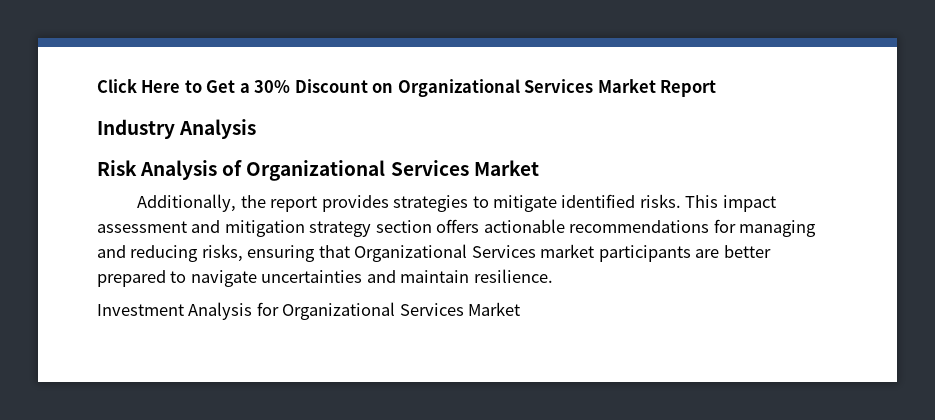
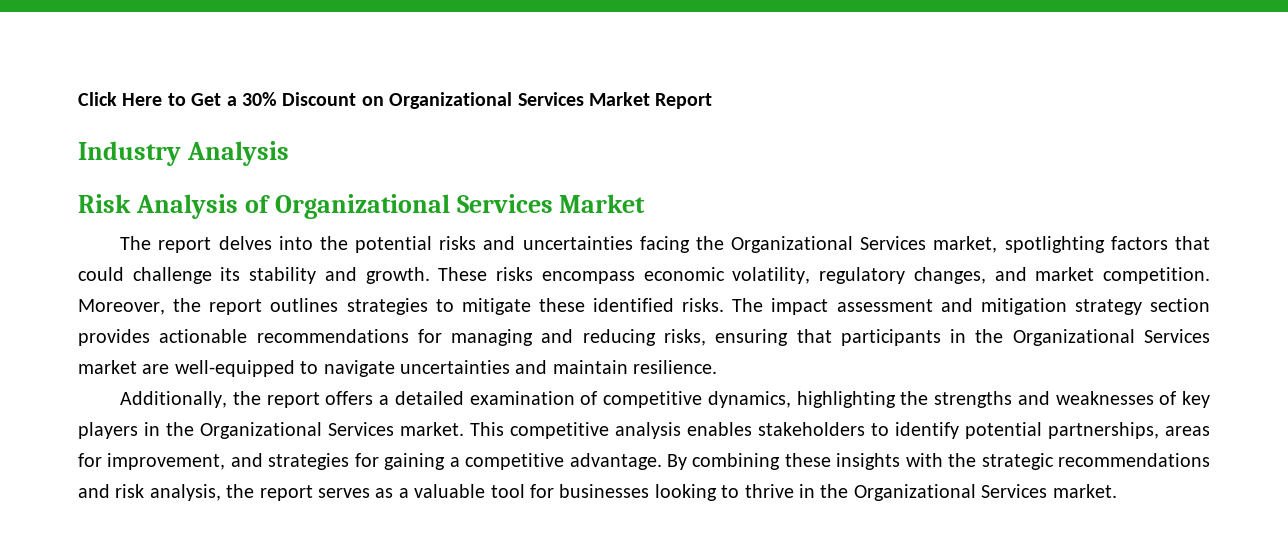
- Additionally, the report provides strategies to mitigate identified risks.
+ The report delves into the potential risks and uncertainties facing the Organizational Services market, spotlighting factors that could challenge its stability and growth. These risks encompass economic volatility, regulatory changes, and market competition. Moreover, the report outlines strategies to mitigate these identified risks.
- This impact assessment and mitigation strategy section offers actionable recommendations for managing and reducing risks, ensuring that Organizational Services market participants are better prepared to navigate uncertainties and maintain resilience.
+ The impact assessment and mitigation strategy section provides actionable recommendations for managing and reducing risks, ensuring that participants in the Organizational Services market are well-equipped to navigate uncertainties and maintain resilience.
- Investment Analysis for Organizational Services Market
+ Additionally, the report offers a detailed examination of competitive dynamics, highlighting the strengths and weaknesses of key players in the Organizational Services market. This competitive analysis enables stakeholders to identify potential partnerships, areas for improvement, and strategies for gaining a competitive advantage. By combining these insights with the strategic recommendations and risk analysis, the report serves as a valuable tool for businesses looking to thrive in the Organizational Services market.

